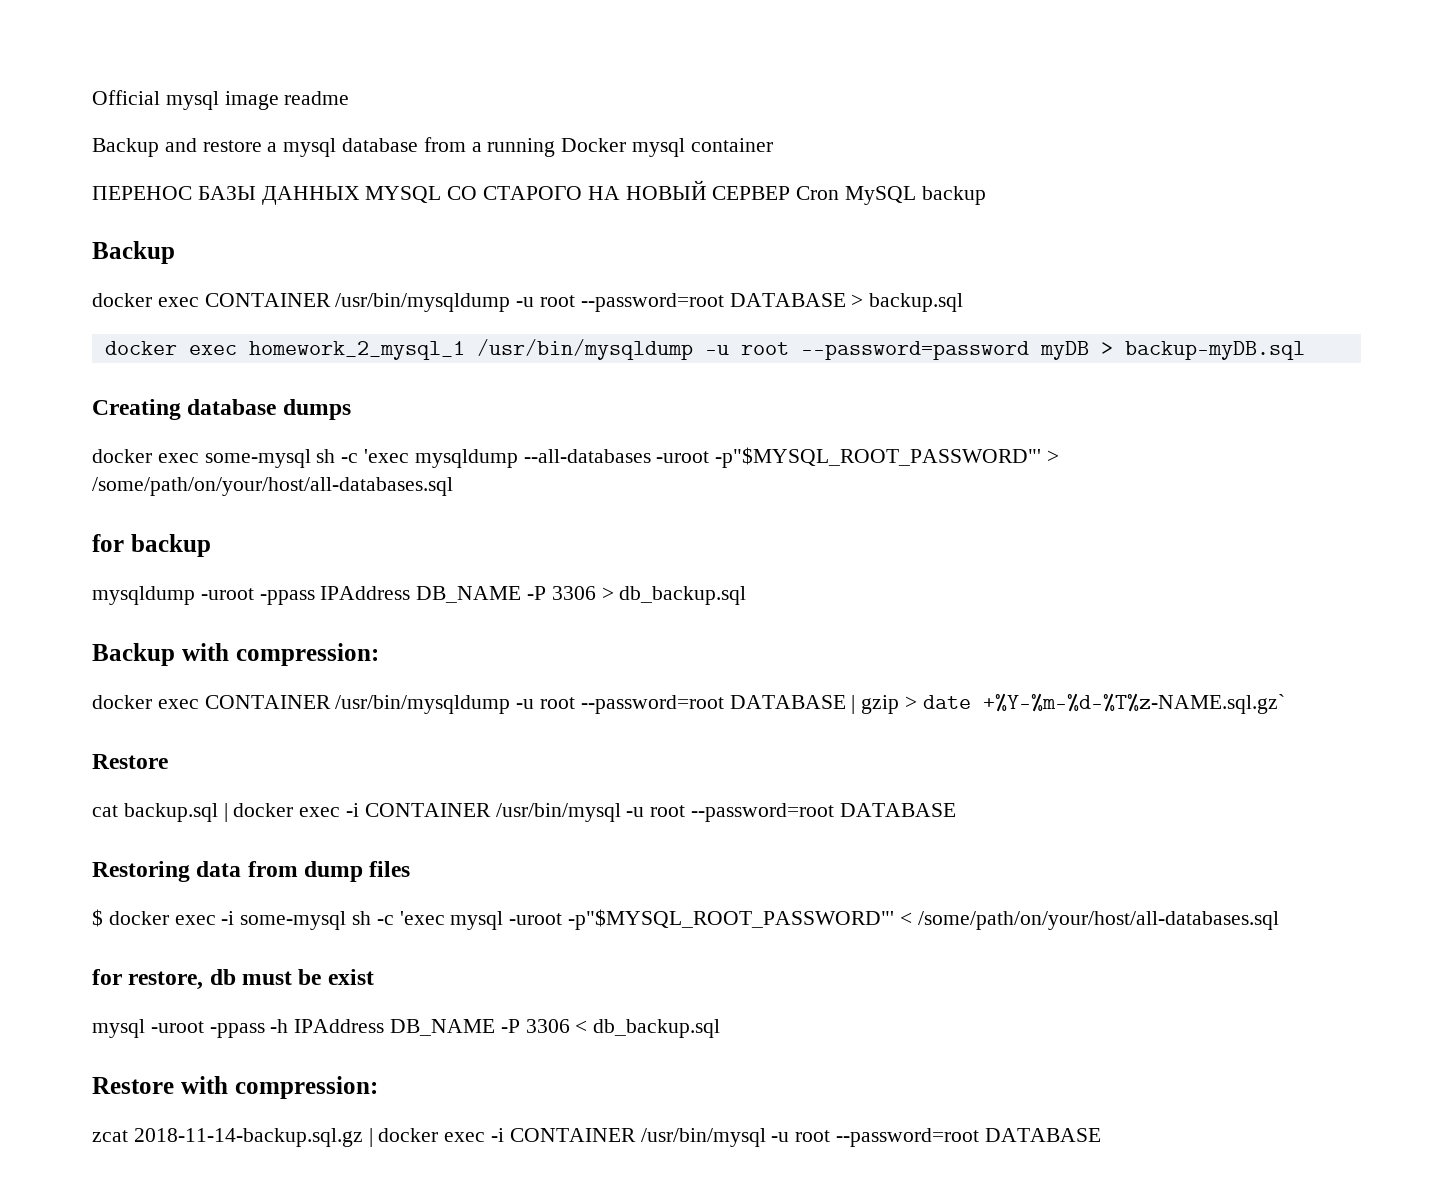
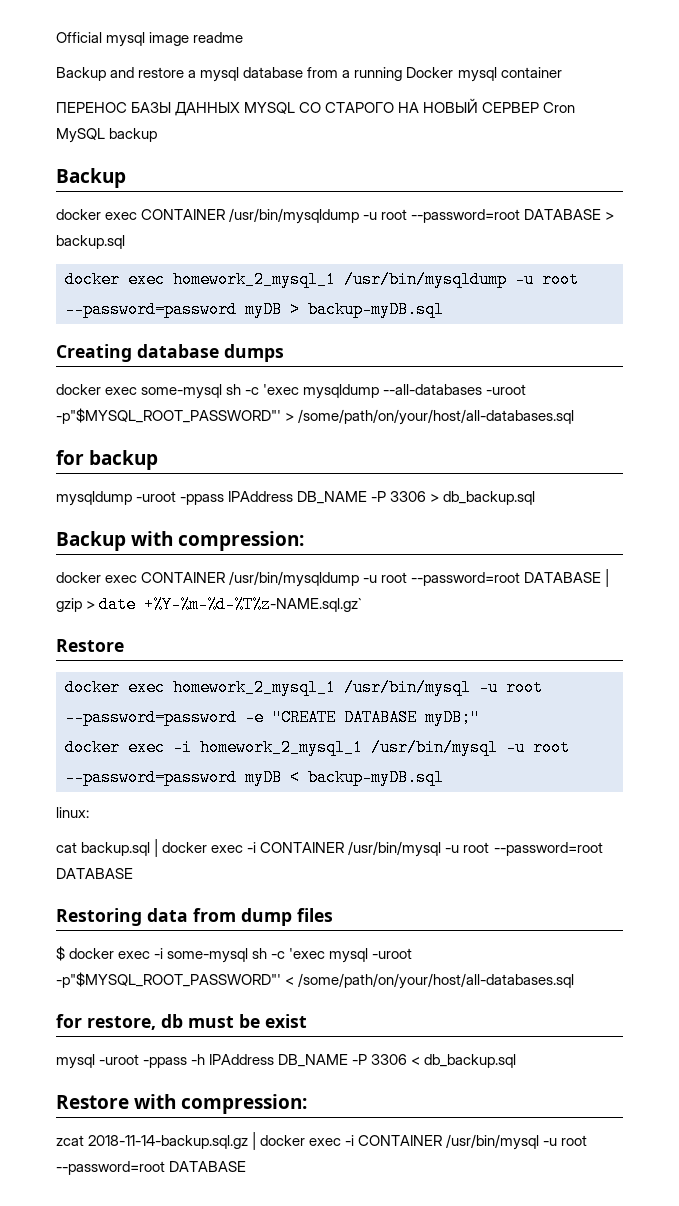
+ docker exec homework_2_mysql_1 /usr/bin/mysql -u root --password=password -e "CREATE DATABASE myDB;"
+ docker exec -i homework_2_mysql_1 /usr/bin/mysql -u root --password=password myDB < backup-myDB.sql
+ linux:

